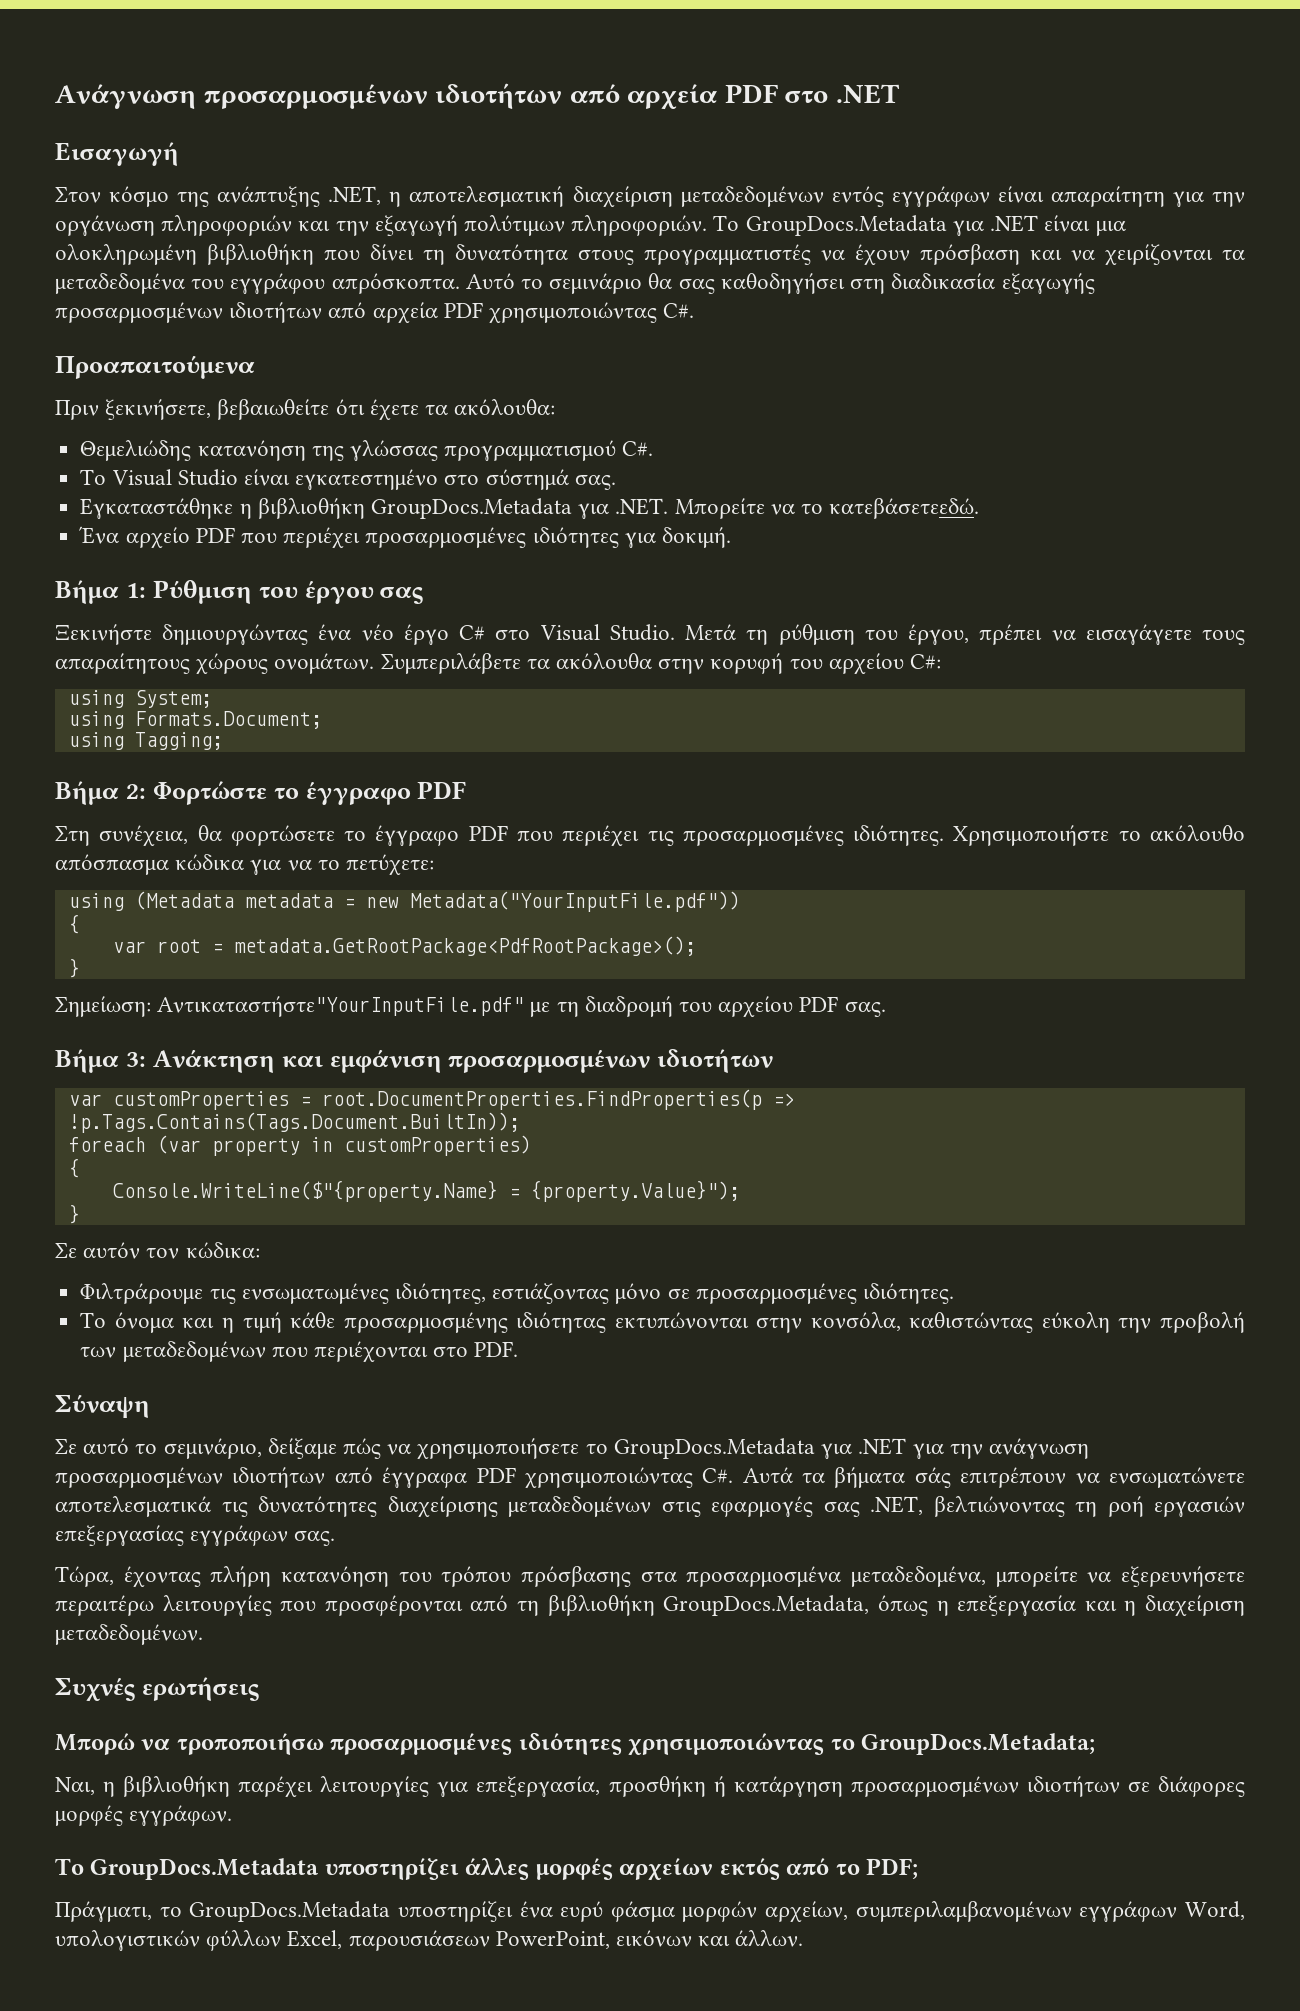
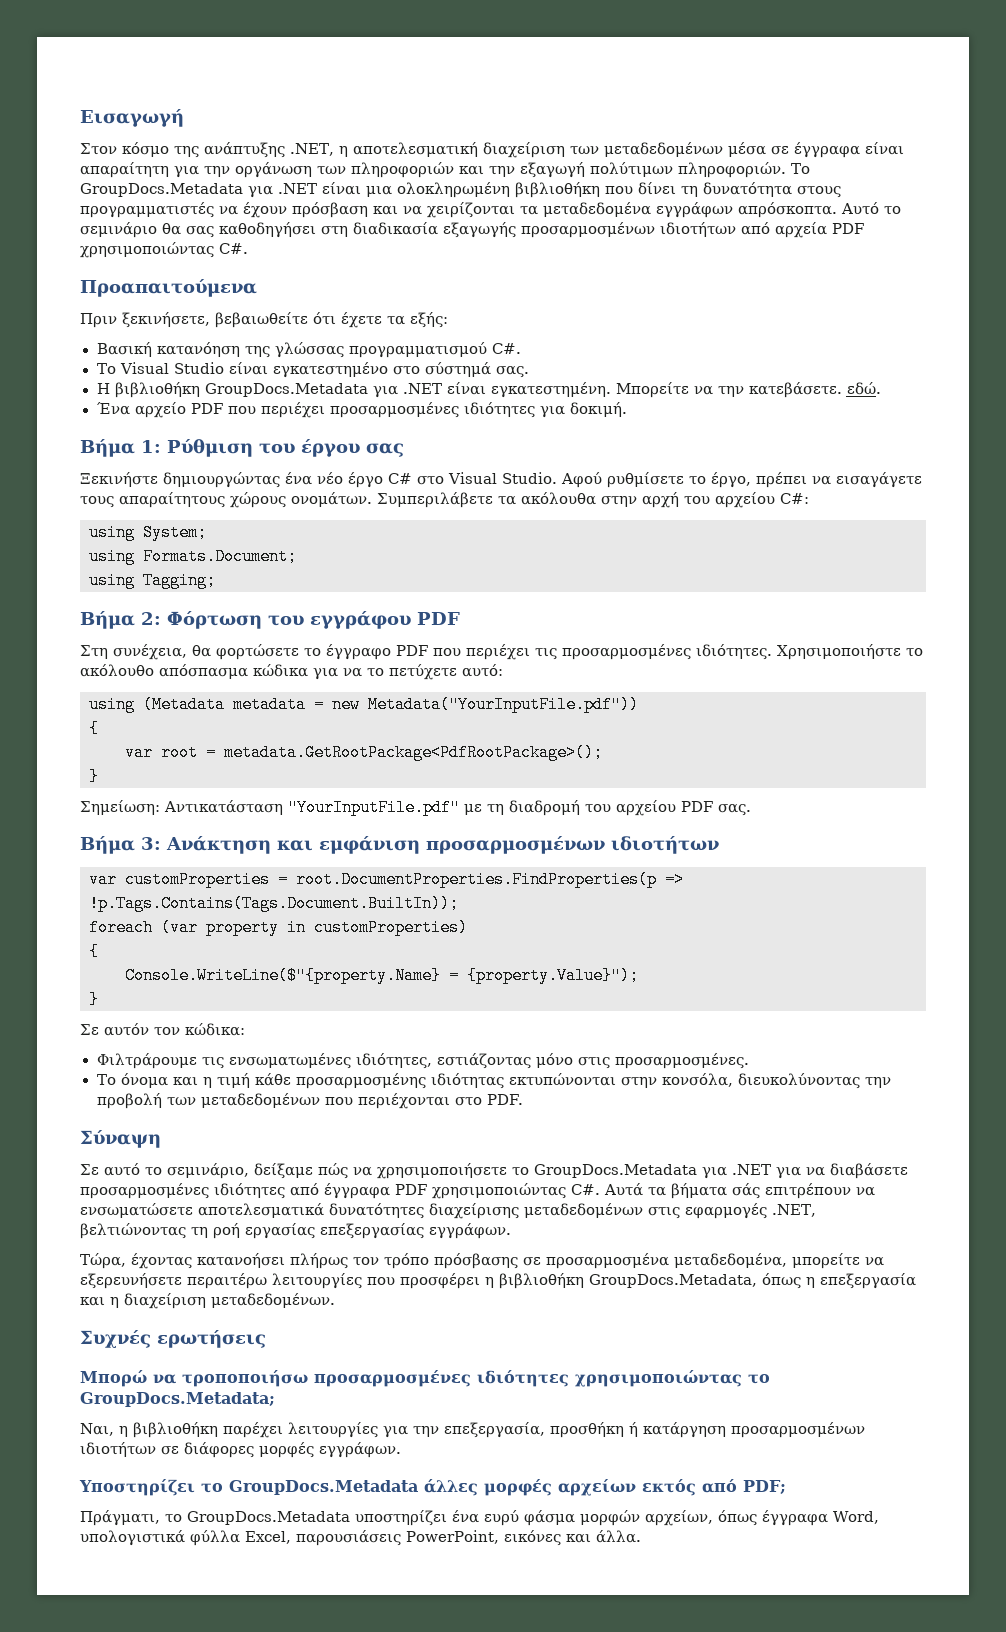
- Ανάγνωση προσαρμοσμένων ιδιοτήτων από αρχεία PDF στο .NET
- Στον κόσμο της ανάπτυξης .NET, η αποτελεσματική διαχείριση μεταδεδομένων εντός εγγράφων είναι απαραίτητη για την οργάνωση πληροφοριών και την εξαγωγή πολύτιμων πληροφοριών.
+ Στον κόσμο της ανάπτυξης .NET, η αποτελεσματική διαχείριση των μεταδεδομένων μέσα σε έγγραφα είναι απαραίτητη για την οργάνωση των πληροφοριών και την εξαγωγή πολύτιμων πληροφοριών.
- Το GroupDocs.Metadata για .NET είναι μια ολοκληρωμένη βιβλιοθήκη που δίνει τη δυνατότητα στους προγραμματιστές να έχουν πρόσβαση και να χειρίζονται τα μεταδεδομένα του εγγράφου απρόσκοπτα.
+ Το GroupDocs.Metadata για .NET είναι μια ολοκληρωμένη βιβλιοθήκη που δίνει τη δυνατότητα στους προγραμματιστές να έχουν πρόσβαση και να χειρίζονται τα μεταδεδομένα εγγράφων απρόσκοπτα.
- Πριν ξεκινήσετε, βεβαιωθείτε ότι έχετε τα ακόλουθα:
- Θεμελιώδης κατανόηση της γλώσσας προγραμματισμού C#.
+ Πριν ξεκινήσετε, βεβαιωθείτε ότι έχετε τα εξής:
+ Βασική κατανόηση της γλώσσας προγραμματισμού C#.
- Εγκαταστάθηκε η βιβλιοθήκη GroupDocs.Metadata για .NET. Μπορείτε να το κατεβάσετεεδώ.
+ Η βιβλιοθήκη GroupDocs.Metadata για .NET είναι εγκατεστημένη. Μπορείτε να την κατεβάσετε. εδώ.
- Μετά τη ρύθμιση του έργου, πρέπει να εισαγάγετε τους απαραίτητους χώρους ονομάτων.
+ Αφού ρυθμίσετε το έργο, πρέπει να εισαγάγετε τους απαραίτητους χώρους ονομάτων.
- Συμπεριλάβετε τα ακόλουθα στην κορυφή του αρχείου C#:
+ Συμπεριλάβετε τα ακόλουθα στην αρχή του αρχείου C#:
- Βήμα 2: Φορτώστε το έγγραφο PDF
+ Βήμα 2: Φόρτωση του εγγράφου PDF
- Χρησιμοποιήστε το ακόλουθο απόσπασμα κώδικα για να το πετύχετε:
+ Χρησιμοποιήστε το ακόλουθο απόσπασμα κώδικα για να το πετύχετε αυτό:
- Σημείωση: Αντικαταστήστε"YourInputFile.pdf" με τη διαδρομή του αρχείου PDF σας.
+ Σημείωση: Αντικατάσταση "YourInputFile.pdf" με τη διαδρομή του αρχείου PDF σας.
- Φιλτράρουμε τις ενσωματωμένες ιδιότητες, εστιάζοντας μόνο σε προσαρμοσμένες ιδιότητες.
+ Φιλτράρουμε τις ενσωματωμένες ιδιότητες, εστιάζοντας μόνο στις προσαρμοσμένες.
- Το όνομα και η τιμή κάθε προσαρμοσμένης ιδιότητας εκτυπώνονται στην κονσόλα, καθιστώντας εύκολη την προβολή των μεταδεδομένων που περιέχονται στο PDF.
+ Το όνομα και η τιμή κάθε προσαρμοσμένης ιδιότητας εκτυπώνονται στην κονσόλα, διευκολύνοντας την προβολή των μεταδεδομένων που περιέχονται στο PDF.
- Σε αυτό το σεμινάριο, δείξαμε πώς να χρησιμοποιήσετε το GroupDocs.Metadata για .NET για την ανάγνωση προσαρμοσμένων ιδιοτήτων από έγγραφα PDF χρησιμοποιώντας C#. Αυτά τα βήματα σάς επιτρέπουν να ενσωματώνετε αποτελεσματικά τις δυνατότητες διαχείρισης μεταδεδομένων στις εφαρμογές σας .NET, βελτιώνοντας τη ροή εργασιών επεξεργασίας εγγράφων σας.
- Τώρα, έχοντας πλήρη κατανόηση του τρόπου πρόσβασης στα προσαρμοσμένα μεταδεδομένα, μπορείτε να εξερευνήσετε περαιτέρω λειτουργίες που προσφέρονται από τη βιβλιοθήκη GroupDocs.Metadata, όπως η επεξεργασία και η διαχείριση μεταδεδομένων.
+ Σε αυτό το σεμινάριο, δείξαμε πώς να χρησιμοποιήσετε το GroupDocs.Metadata για .NET για να διαβάσετε προσαρμοσμένες ιδιότητες από έγγραφα PDF χρησιμοποιώντας C#. Αυτά τα βήματα σάς επιτρέπουν να ενσωματώσετε αποτελεσματικά δυνατότητες διαχείρισης μεταδεδομένων στις εφαρμογές .NET, βελτιώνοντας τη ροή εργασίας επεξεργασίας εγγράφων.
+ Τώρα, έχοντας κατανοήσει πλήρως τον τρόπο πρόσβασης σε προσαρμοσμένα μεταδεδομένα, μπορείτε να εξερευνήσετε περαιτέρω λειτουργίες που προσφέρει η βιβλιοθήκη GroupDocs.Metadata, όπως η επεξεργασία και η διαχείριση μεταδεδομένων.
- Ναι, η βιβλιοθήκη παρέχει λειτουργίες για επεξεργασία, προσθήκη ή κατάργηση προσαρμοσμένων ιδιοτήτων σε διάφορες μορφές εγγράφων.
+ Ναι, η βιβλιοθήκη παρέχει λειτουργίες για την επεξεργασία, προσθήκη ή κατάργηση προσαρμοσμένων ιδιοτήτων σε διάφορες μορφές εγγράφων.
- Το GroupDocs.Metadata υποστηρίζει άλλες μορφές αρχείων εκτός από το PDF;
+ Υποστηρίζει το GroupDocs.Metadata άλλες μορφές αρχείων εκτός από PDF;
- Πράγματι, το GroupDocs.Metadata υποστηρίζει ένα ευρύ φάσμα μορφών αρχείων, συμπεριλαμβανομένων εγγράφων Word, υπολογιστικών φύλλων Excel, παρουσιάσεων PowerPoint, εικόνων και άλλων.
+ Πράγματι, το GroupDocs.Metadata υποστηρίζει ένα ευρύ φάσμα μορφών αρχείων, όπως έγγραφα Word, υπολογιστικά φύλλα Excel, παρουσιάσεις PowerPoint, εικόνες και άλλα.

